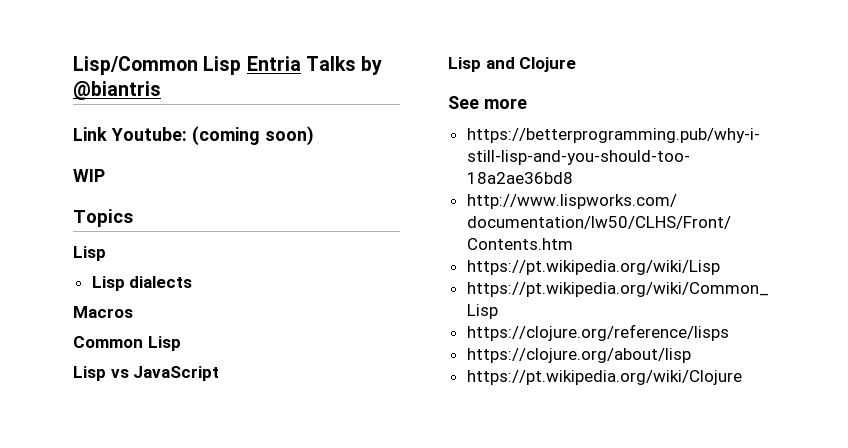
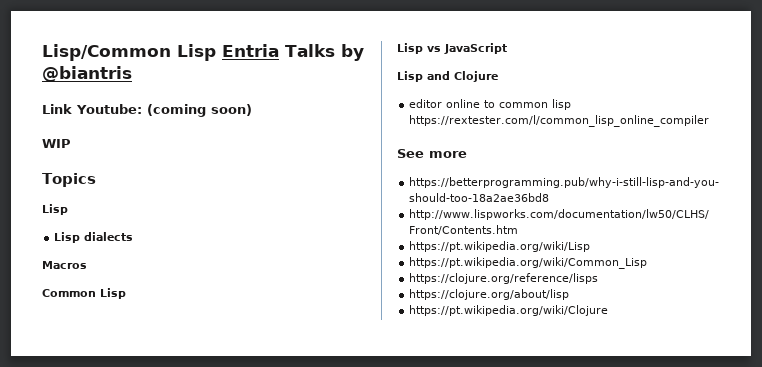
+ editor online to common lisp https://rextester.com/l/common_lisp_online_compiler

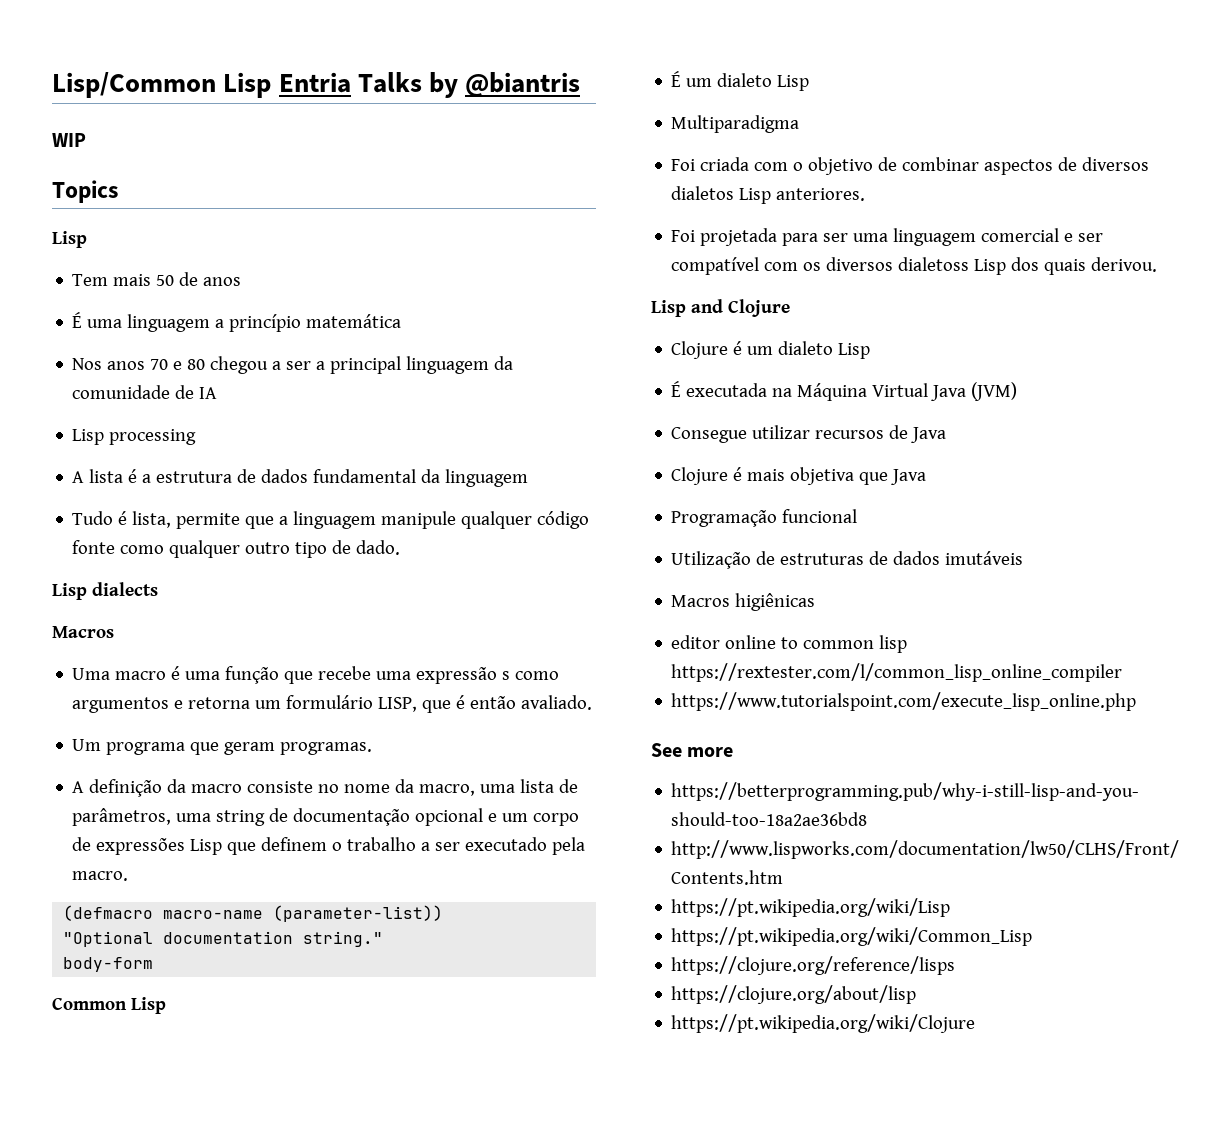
- Link Youtube: (coming soon)
+ Tem mais 50 de anos
+ É uma linguagem a princípio matemática
+ Nos anos 70 e 80 chegou a ser a principal linguagem da comunidade de IA
+ Lisp processing
+ A lista é a estrutura de dados fundamental da linguagem
+ Tudo é lista, permite que a linguagem manipule qualquer código fonte como qualquer outro tipo de dado.
  Lisp dialects
  Macros
+ Uma macro é uma função que recebe uma expressão s como argumentos e retorna um formulário LISP, que é então avaliado.
+ Um programa que geram programas.
+ A definição da macro consiste no nome da macro, uma lista de parâmetros, uma string de documentação opcional e um corpo de expressões Lisp que definem o trabalho a ser executado pela macro.
+ (defmacro macro-name (parameter-list))
+ "Optional documentation string."
+ body-form
  Common Lisp
- Lisp vs JavaScript
+ É um dialeto Lisp
+ Multiparadigma
+ Foi criada com o objetivo de combinar aspectos de diversos dialetos Lisp anteriores.
+ Foi projetada para ser uma linguagem comercial e ser compatível com os diversos dialetoss Lisp dos quais derivou.
  Lisp and Clojure
+ Clojure é um dialeto Lisp
+ É executada na Máquina Virtual Java (JVM)
+ Consegue utilizar recursos de Java
+ Clojure é mais objetiva que Java
+ Programação funcional
+ Utilização de estruturas de dados imutáveis
+ Macros higiênicas
+ https://www.tutorialspoint.com/execute_lisp_online.php

